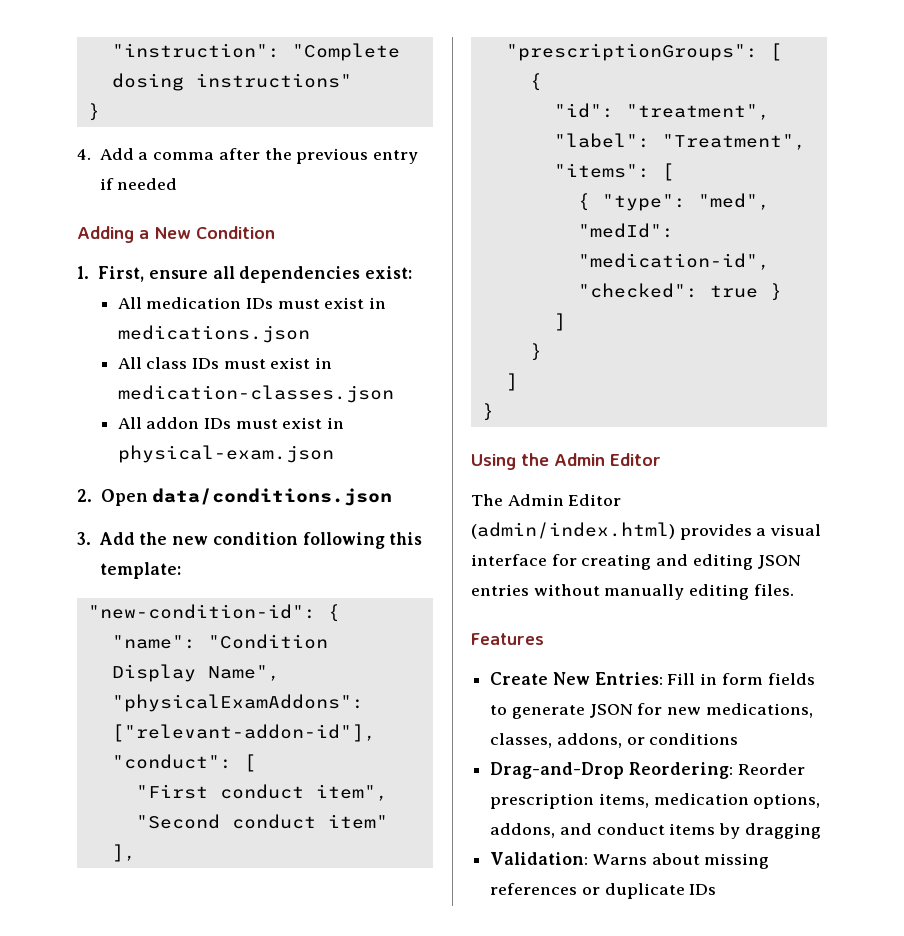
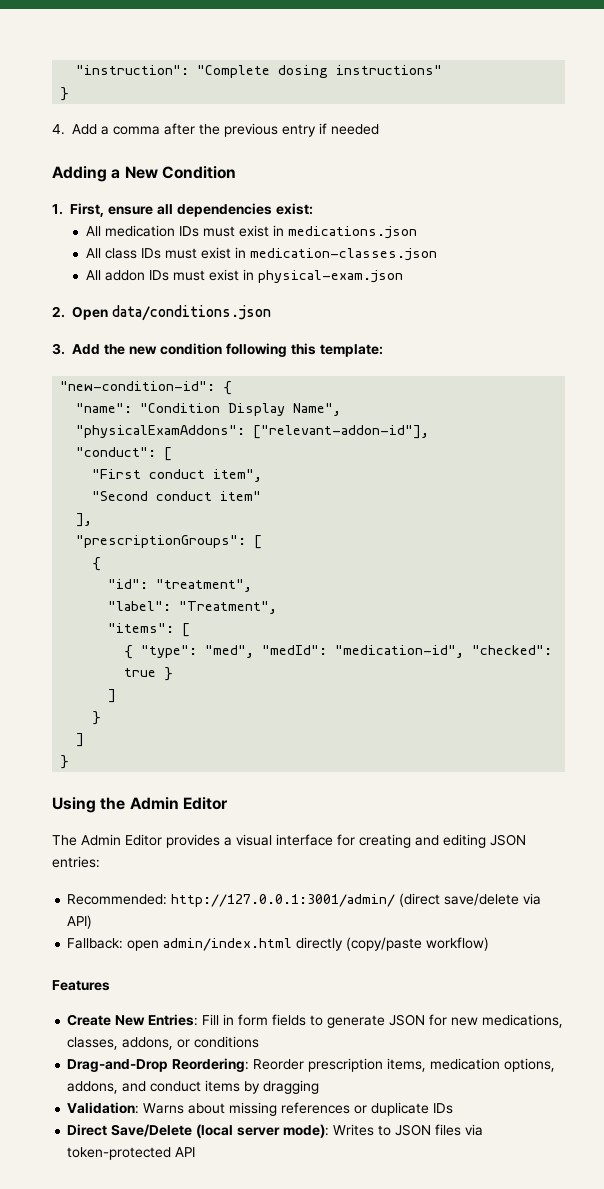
- The Admin Editor (admin/index.html) provides a visual interface for creating and editing JSON entries without manually editing files.
+ The Admin Editor provides a visual interface for creating and editing JSON entries:
+ Recommended: http://127.0.0.1:3001/admin/ (direct save/delete via API)
+ Fallback: open admin/index.html directly (copy/paste workflow)
+ Direct Save/Delete (local server mode): Writes to JSON files via token-protected API

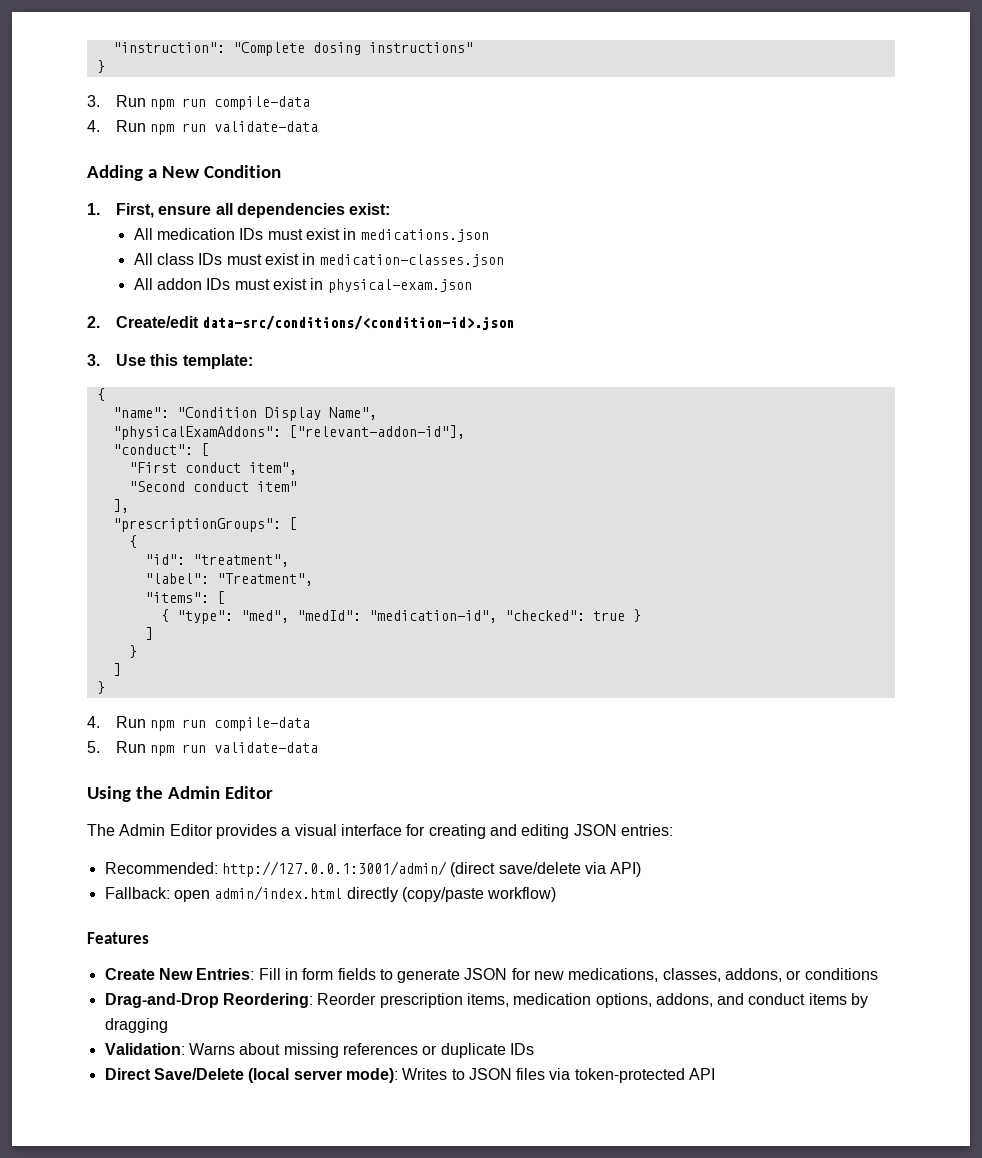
- 4. Add a comma after the previous entry if needed
+ 3. Run npm run compile-data
+ 4. Run npm run validate-data
- 2. Open data/conditions.json
- 3. Add the new condition following this template:
- "new-condition-id": {
+ 2. Create/edit data-src/conditions/<condition-id>.json
+ 3. Use this template:
+ {
+ 4. Run npm run compile-data
+ 5. Run npm run validate-data

